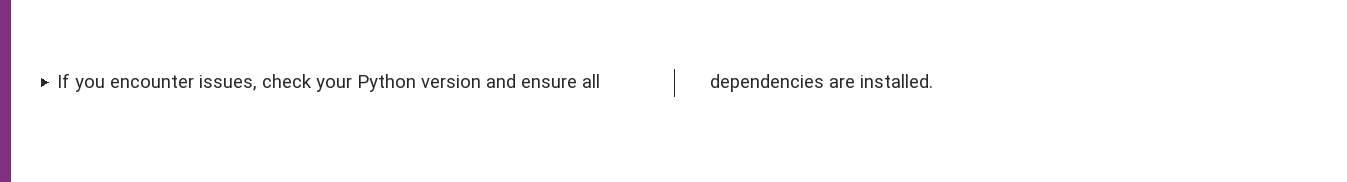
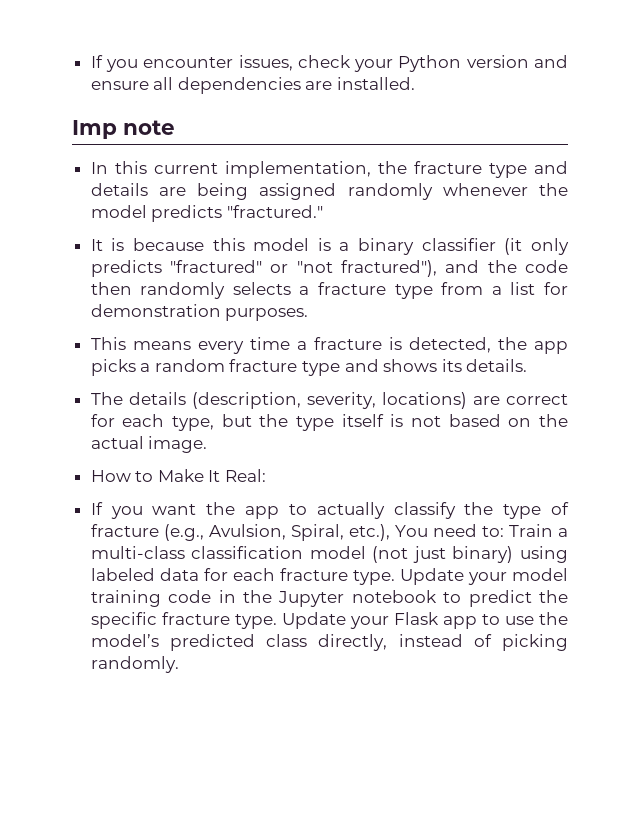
+ Imp note
+ In this current implementation, the fracture type and details are being assigned randomly whenever the model predicts "fractured."
+ It is because this model is a binary classifier (it only predicts "fractured" or "not fractured"), and the code then randomly selects a fracture type from a list for demonstration purposes.
+ This means every time a fracture is detected, the app picks a random fracture type and shows its details.
+ The details (description, severity, locations) are correct for each type, but the type itself is not based on the actual image.
+ How to Make It Real:
+ If you want the app to actually classify the type of fracture (e.g., Avulsion, Spiral, etc.), You need to: Train a multi-class classification model (not just binary) using labeled data for each fracture type. Update your model training code in the Jupyter notebook to predict the specific fracture type. Update your Flask app to use the model’s predicted class directly, instead of picking randomly.

